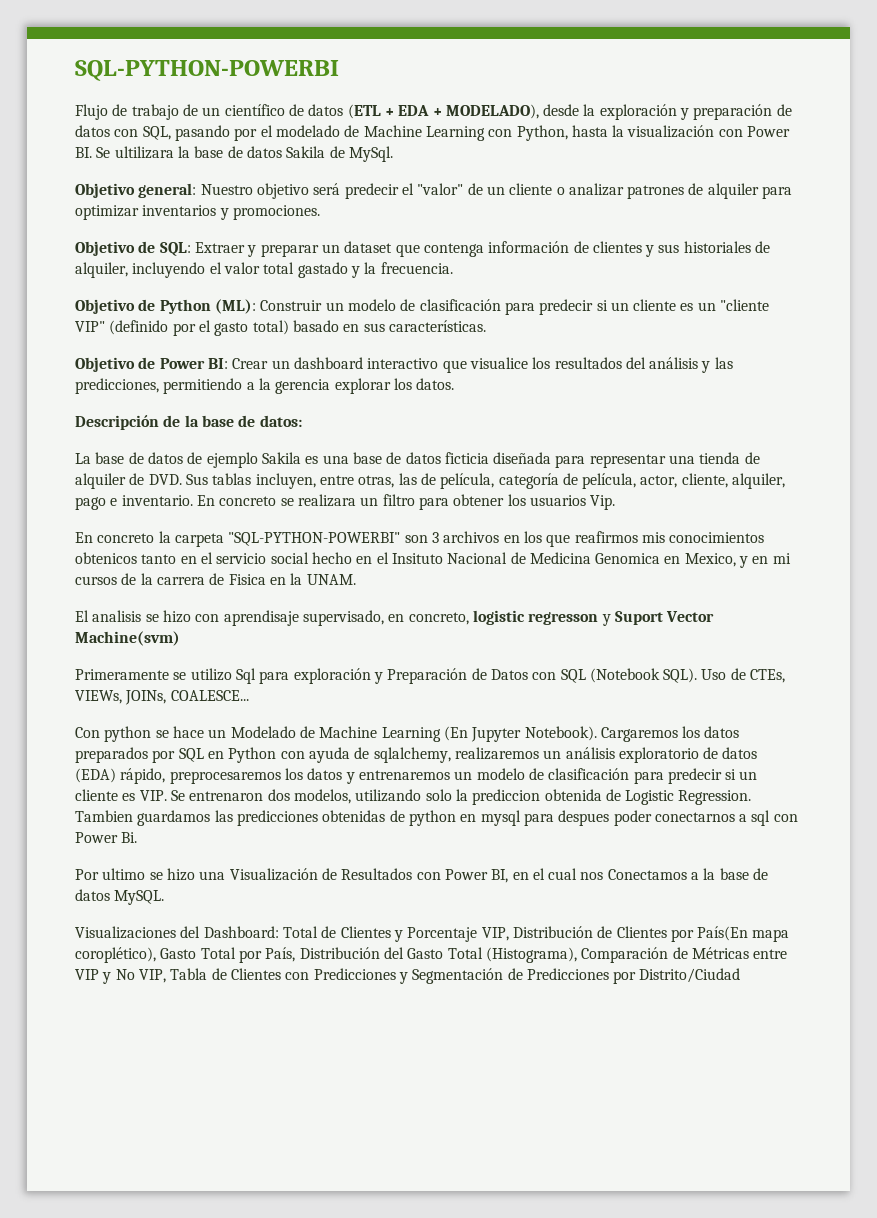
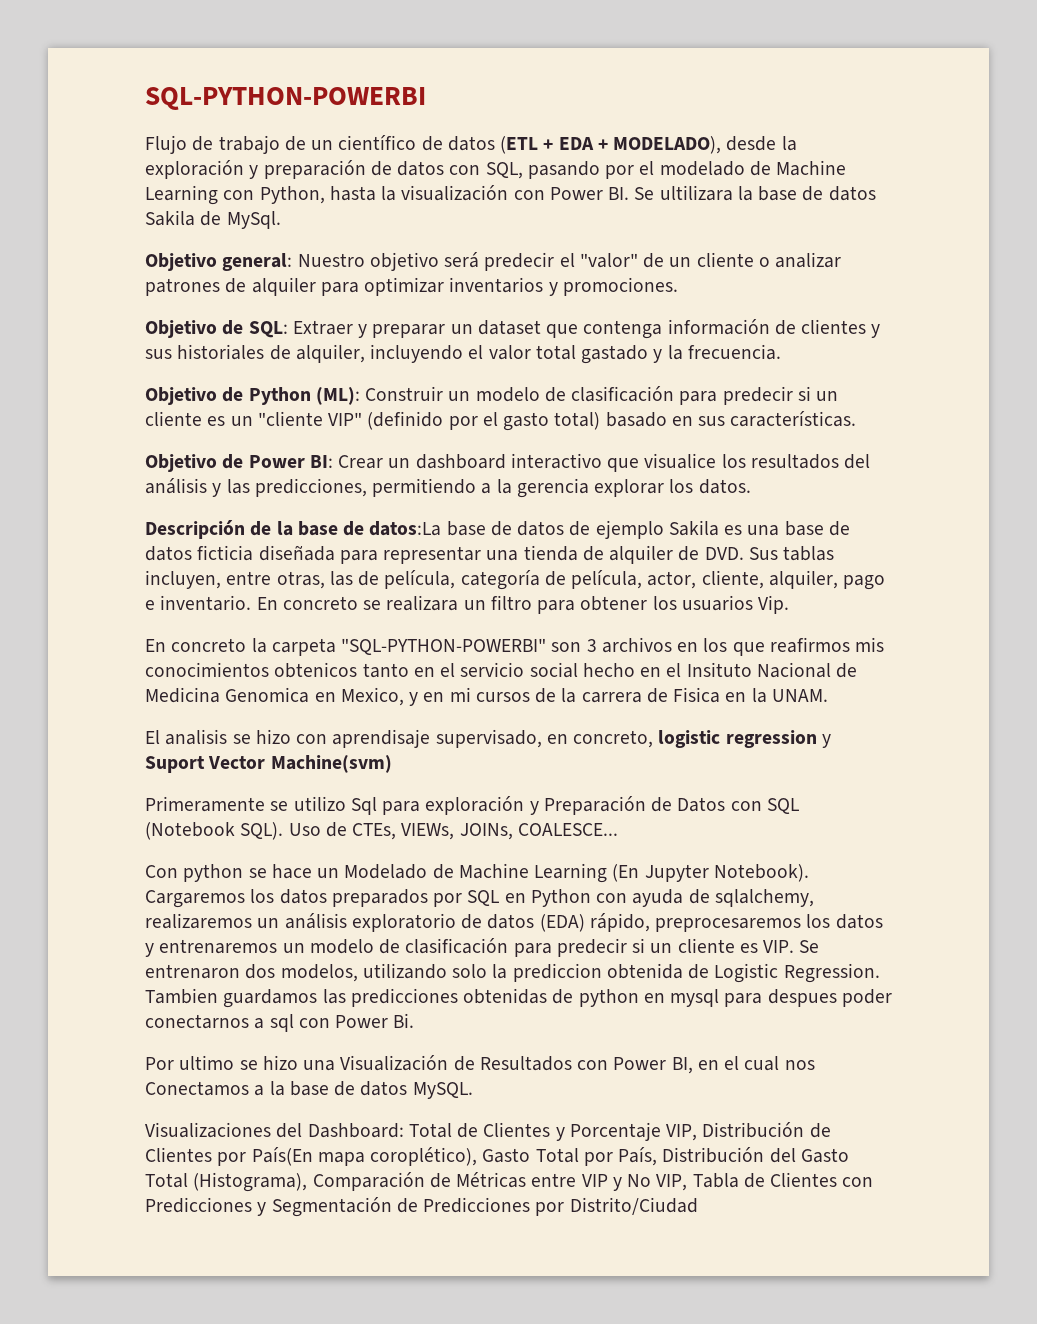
- Descripción de la base de datos:
- La base de datos de ejemplo Sakila es una base de datos ficticia diseñada para representar una tienda de alquiler de DVD. Sus tablas incluyen, entre otras, las de película, categoría de película, actor, cliente, alquiler, pago e inventario.
+ Descripción de la base de datos:La base de datos de ejemplo Sakila es una base de datos ficticia diseñada para representar una tienda de alquiler de DVD. Sus tablas incluyen, entre otras, las de película, categoría de película, actor, cliente, alquiler, pago e inventario.
- El analisis se hizo con aprendisaje supervisado, en concreto, logistic regresson y Suport Vector Machine(svm)
+ El analisis se hizo con aprendisaje supervisado, en concreto, logistic regression y Suport Vector Machine(svm)

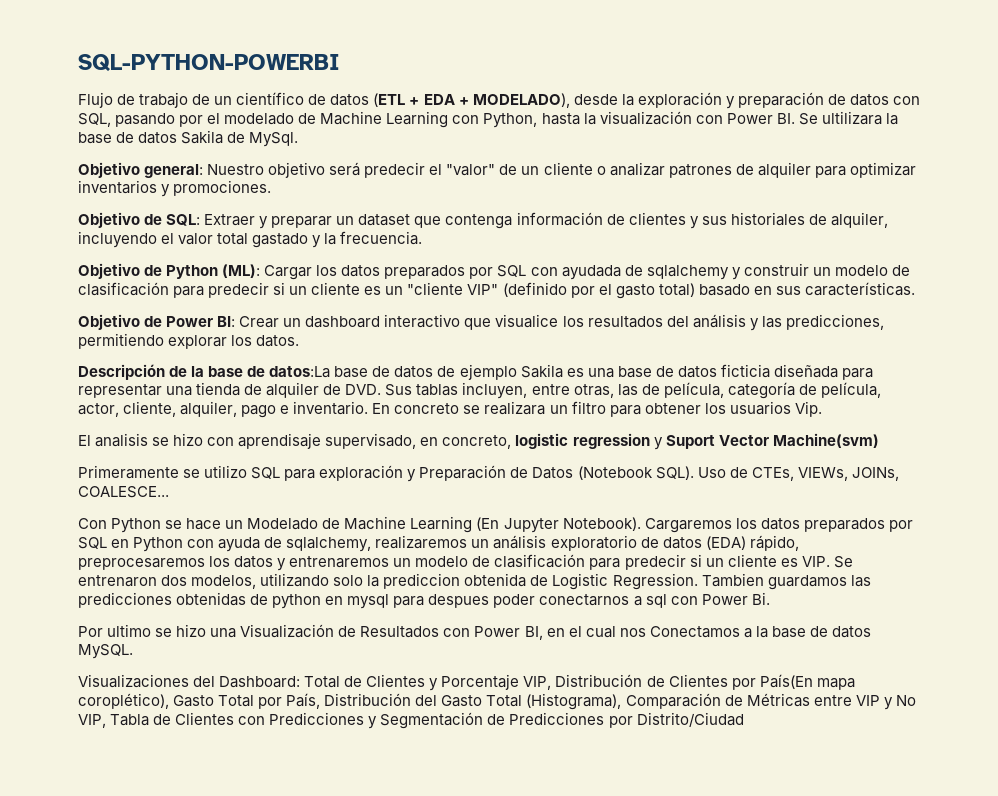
- Objetivo de Python (ML): Construir un modelo de clasificación para predecir si un cliente es un "cliente VIP" (definido por el gasto total) basado en sus características.
+ Objetivo de Python (ML): Cargar los datos preparados por SQL con ayudada de sqlalchemy y construir un modelo de clasificación para predecir si un cliente es un "cliente VIP" (definido por el gasto total) basado en sus características.
- Objetivo de Power BI: Crear un dashboard interactivo que visualice los resultados del análisis y las predicciones, permitiendo a la gerencia explorar los datos.
+ Objetivo de Power BI: Crear un dashboard interactivo que visualice los resultados del análisis y las predicciones, permitiendo explorar los datos.
- En concreto la carpeta "SQL-PYTHON-POWERBI" son 3 archivos en los que reafirmos mis conocimientos obtenicos tanto en el servicio social hecho en el Insituto Nacional de Medicina Genomica en Mexico, y en mi cursos de la carrera de Fisica en la UNAM.
- Primeramente se utilizo Sql para exploración y Preparación de Datos con SQL (Notebook SQL).
+ Primeramente se utilizo SQL para exploración y Preparación de Datos (Notebook SQL).
- Con python se hace un Modelado de Machine Learning (En Jupyter Notebook).
+ Con Python se hace un Modelado de Machine Learning (En Jupyter Notebook).

